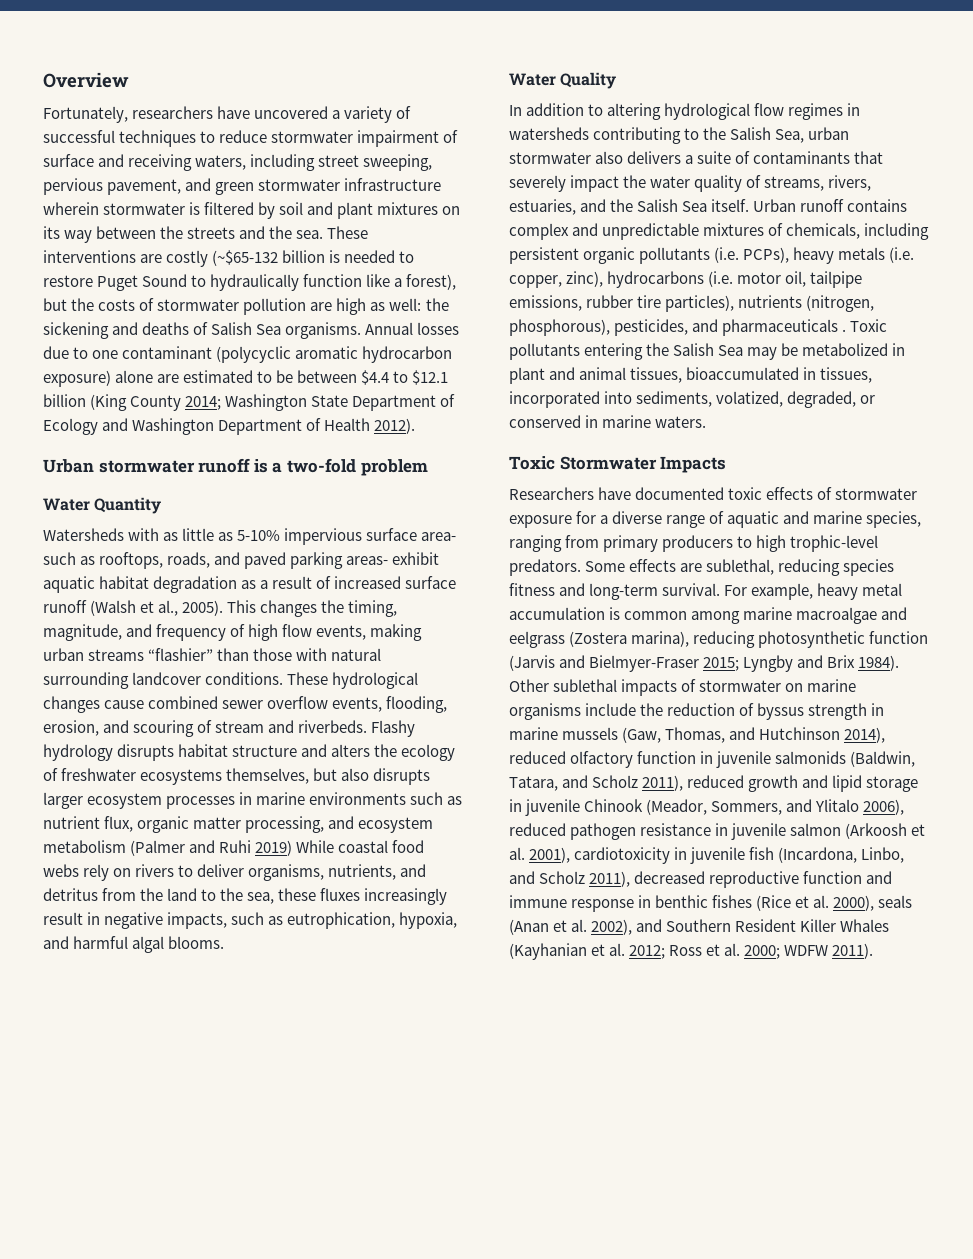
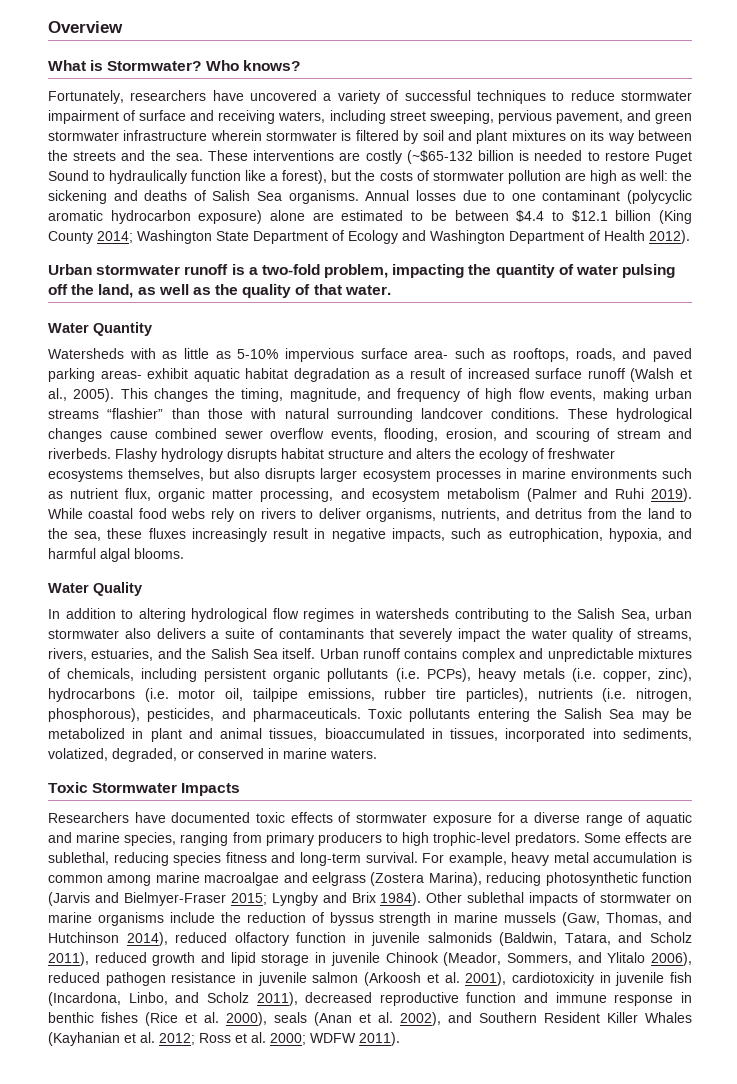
+ What is Stormwater? Who knows?
- Urban stormwater runoff is a two-fold problem
+ Urban stormwater runoff is a two-fold problem, impacting the quantity of water pulsing off the land, as well as the quality of that water.
- Flashy hydrology disrupts habitat structure and alters the ecology of freshwater ecosystems themselves, but also disrupts larger ecosystem processes in marine environments such as nutrient flux, organic matter processing, and ecosystem metabolism (Palmer and Ruhi 2019) While coastal food webs rely on rivers to deliver organisms, nutrients, and detritus from the land to the sea, these fluxes increasingly result in negative impacts, such as eutrophication, hypoxia, and harmful algal blooms.
+ Flashy hydrology disrupts habitat structure and alters the ecology of freshwater ecosystems themselves, but also disrupts larger ecosystem processes in marine environments such as nutrient flux, organic matter processing, and ecosystem metabolism (Palmer and Ruhi 2019). While coastal food webs rely on rivers to deliver organisms, nutrients, and detritus from the land to the sea, these fluxes increasingly result in negative impacts, such as eutrophication, hypoxia, and harmful algal blooms.
- Urban runoff contains complex and unpredictable mixtures of chemicals, including persistent organic pollutants (i.e. PCPs), heavy metals (i.e. copper, zinc), hydrocarbons (i.e. motor oil, tailpipe emissions, rubber tire particles), nutrients (nitrogen, phosphorous), pesticides, and pharmaceuticals .
+ Urban runoff contains complex and unpredictable mixtures of chemicals, including persistent organic pollutants (i.e. PCPs), heavy metals (i.e. copper, zinc), hydrocarbons (i.e. motor oil, tailpipe emissions, rubber tire particles), nutrients (i.e. nitrogen, phosphorous), pesticides, and pharmaceuticals.
- For example, heavy metal accumulation is common among marine macroalgae and eelgrass (Zostera marina), reducing photosynthetic function (Jarvis and Bielmyer-Fraser 2015; Lyngby and Brix 1984).
+ For example, heavy metal accumulation is common among marine macroalgae and eelgrass (Zostera Marina), reducing photosynthetic function (Jarvis and Bielmyer-Fraser 2015; Lyngby and Brix 1984).

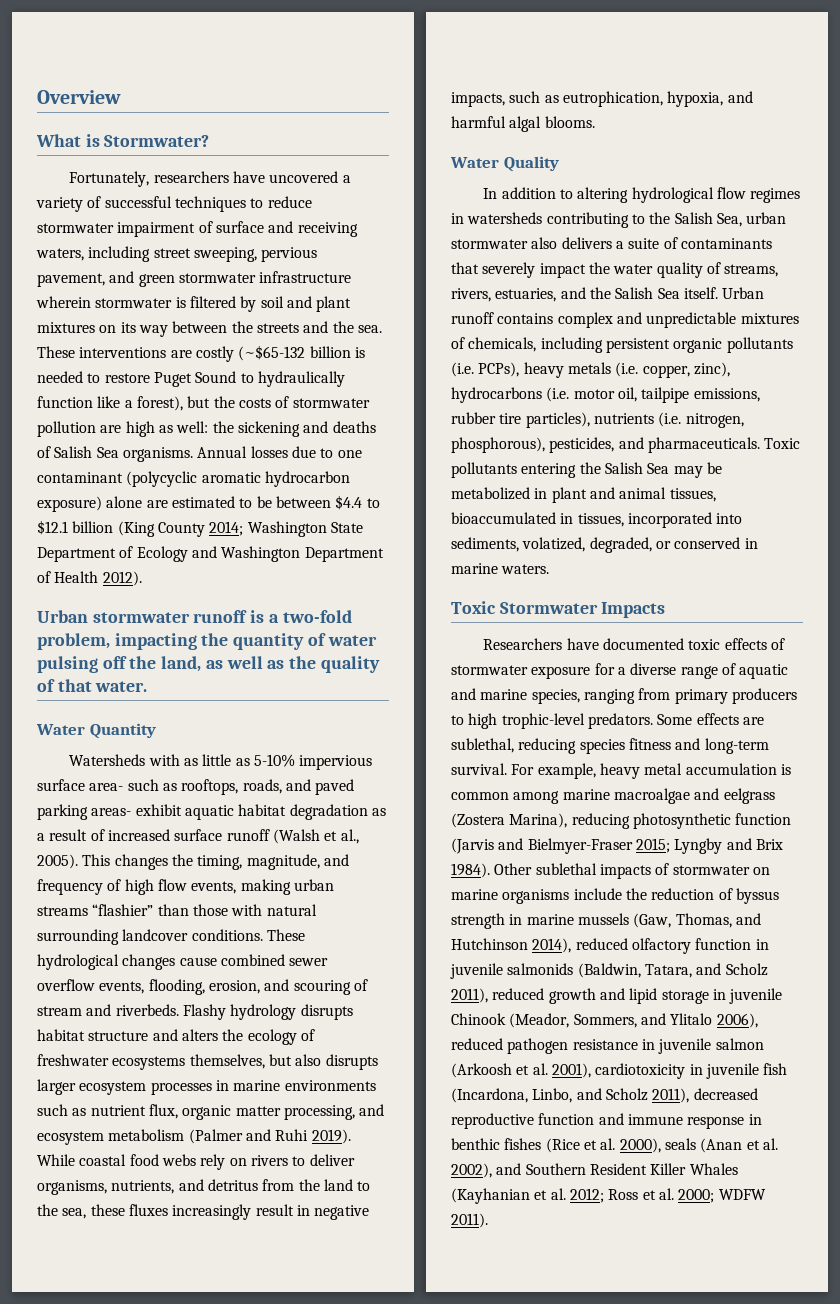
- Who knows?

